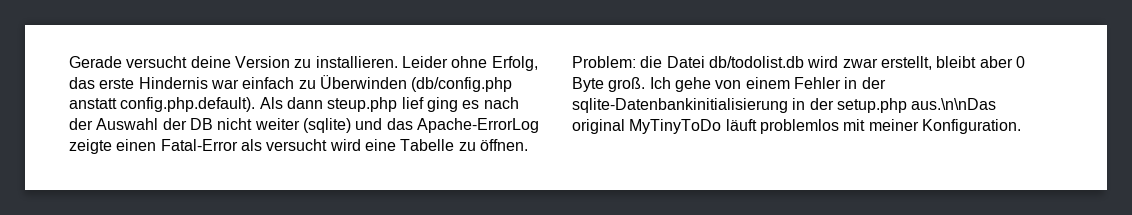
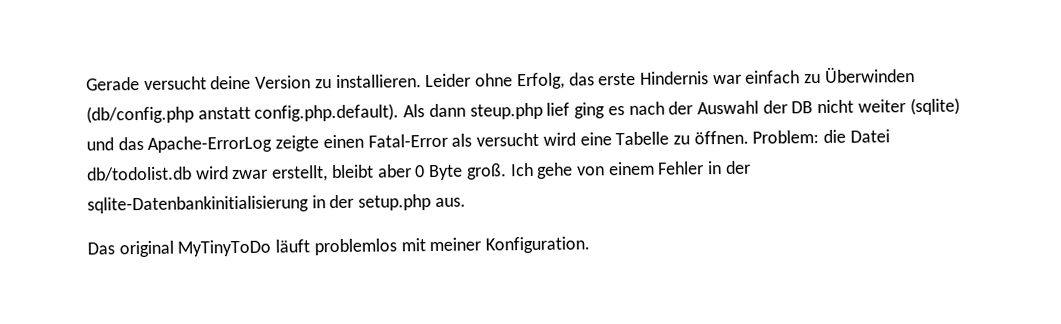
- Ich gehe von einem Fehler in der sqlite-Datenbankinitialisierung in der setup.php aus.\n\nDas original MyTinyToDo läuft problemlos mit meiner Konfiguration.
+ Ich gehe von einem Fehler in der sqlite-Datenbankinitialisierung in der setup.php aus.
+ Das original MyTinyToDo läuft problemlos mit meiner Konfiguration.

